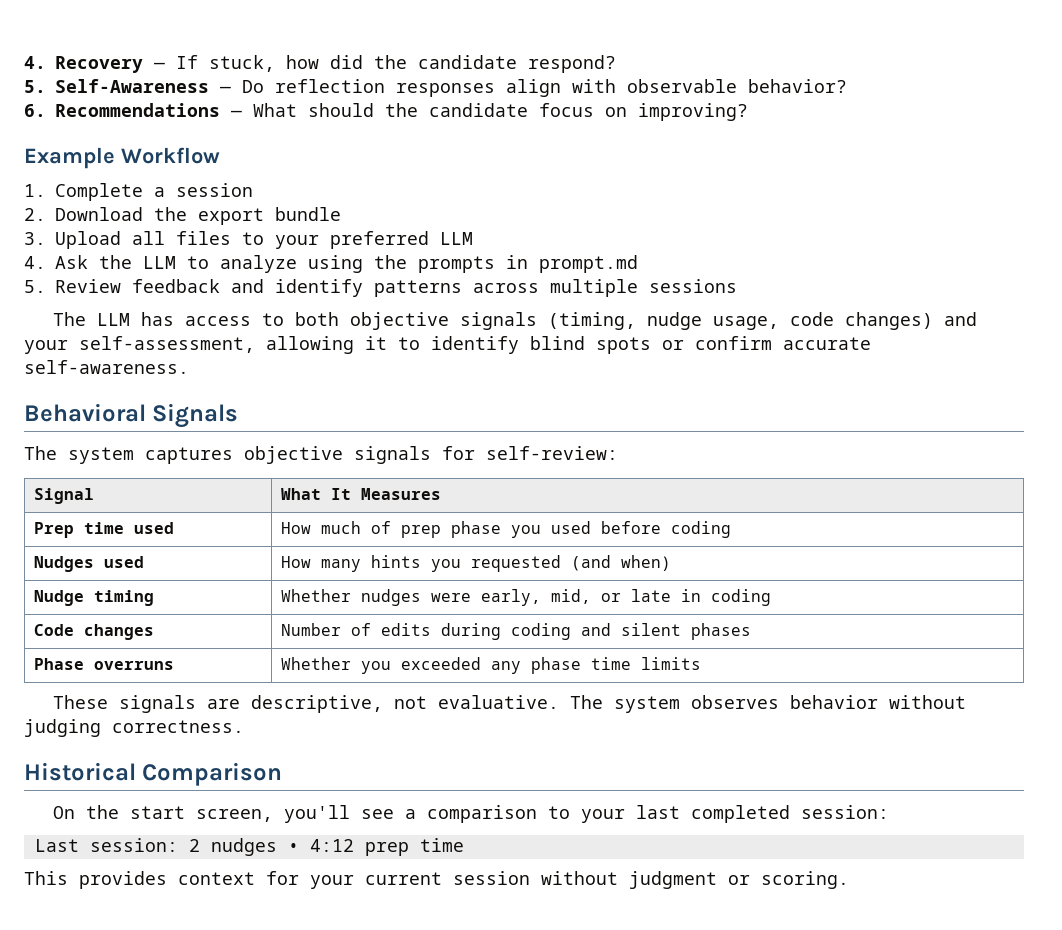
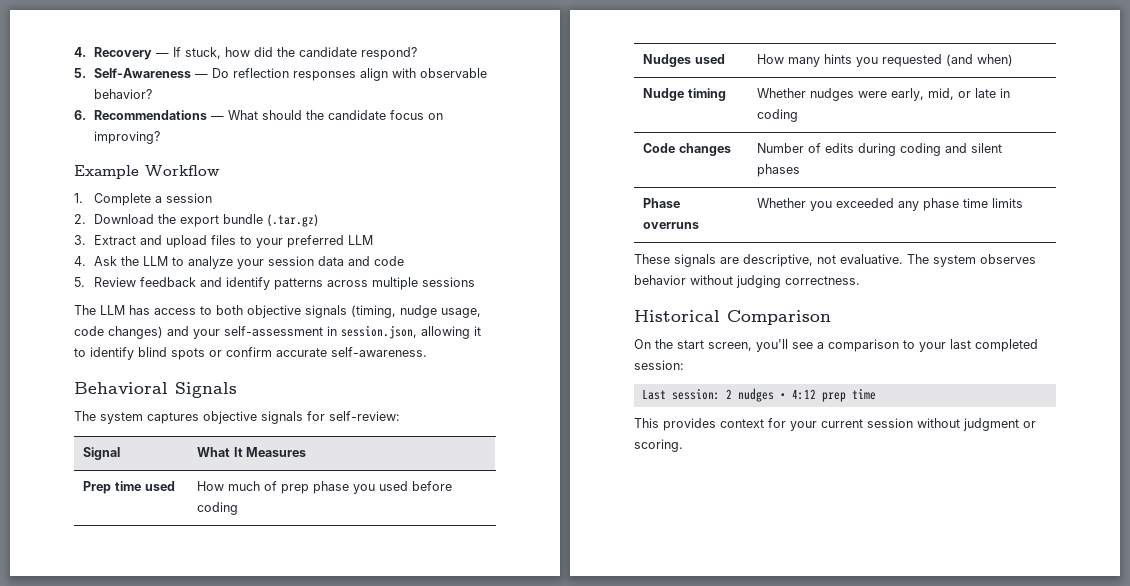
- 2. Download the export bundle
+ 2. Download the export bundle (.tar.gz)
- 3. Upload all files to your preferred LLM
+ 3. Extract and upload files to your preferred LLM
- 4. Ask the LLM to analyze using the prompts in prompt.md
+ 4. Ask the LLM to analyze your session data and code
- The LLM has access to both objective signals (timing, nudge usage, code changes) and your self-assessment, allowing it to identify blind spots or confirm accurate self-awareness.
+ The LLM has access to both objective signals (timing, nudge usage, code changes) and your self-assessment in session.json, allowing it to identify blind spots or confirm accurate self-awareness.

